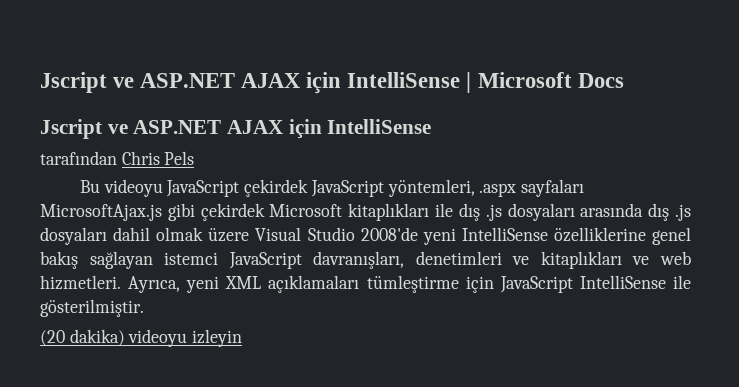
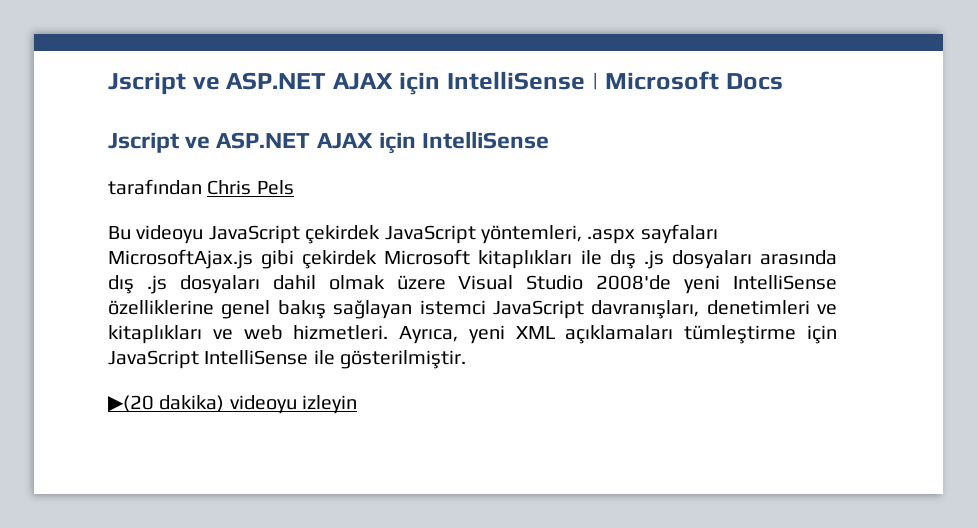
- (20 dakika) videoyu izleyin
+ ▶(20 dakika) videoyu izleyin

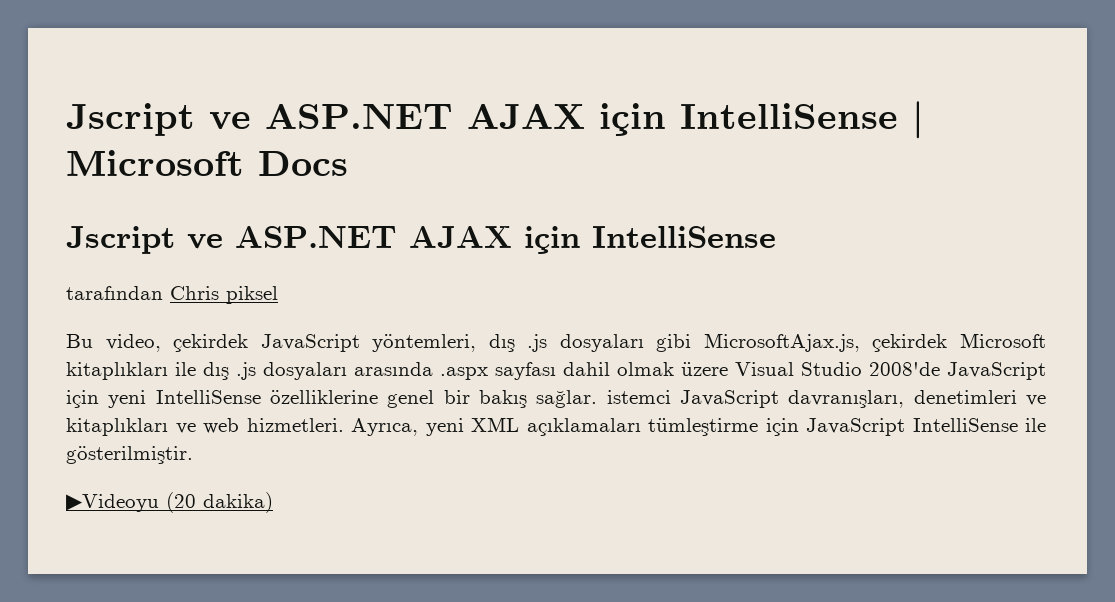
- tarafından Chris Pels
+ tarafından Chris piksel
- Bu videoyu JavaScript çekirdek JavaScript yöntemleri, .aspx sayfaları MicrosoftAjax.js gibi çekirdek Microsoft kitaplıkları ile dış .js dosyaları arasında dış .js dosyaları dahil olmak üzere Visual Studio 2008'de yeni IntelliSense özelliklerine genel bakış sağlayan istemci JavaScript davranışları, denetimleri ve kitaplıkları ve web hizmetleri.
+ Bu video, çekirdek JavaScript yöntemleri, dış .js dosyaları gibi MicrosoftAjax.js, çekirdek Microsoft kitaplıkları ile dış .js dosyaları arasında .aspx sayfası dahil olmak üzere Visual Studio 2008'de JavaScript için yeni IntelliSense özelliklerine genel bir bakış sağlar. istemci JavaScript davranışları, denetimleri ve kitaplıkları ve web hizmetleri.
- ▶(20 dakika) videoyu izleyin
+ ▶Videoyu (20 dakika)

